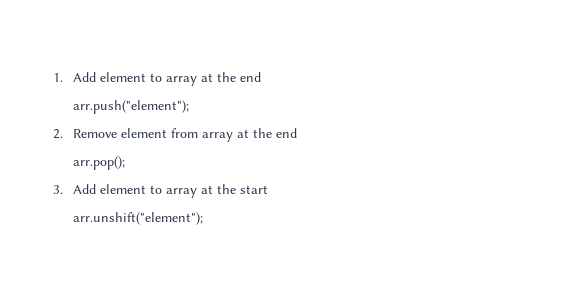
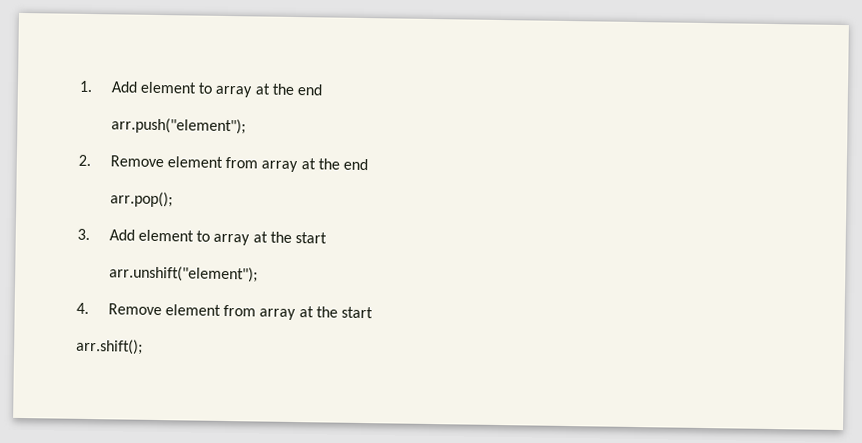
+ 4. Remove element from array at the start
+ arr.shift();

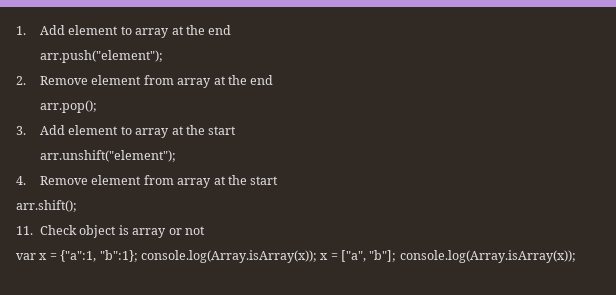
+ 11. Check object is array or not
+ var x = {"a":1, "b":1}; console.log(Array.isArray(x)); x = ["a", "b"]; console.log(Array.isArray(x));

